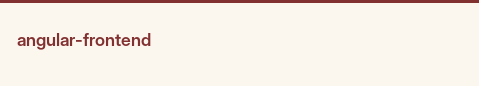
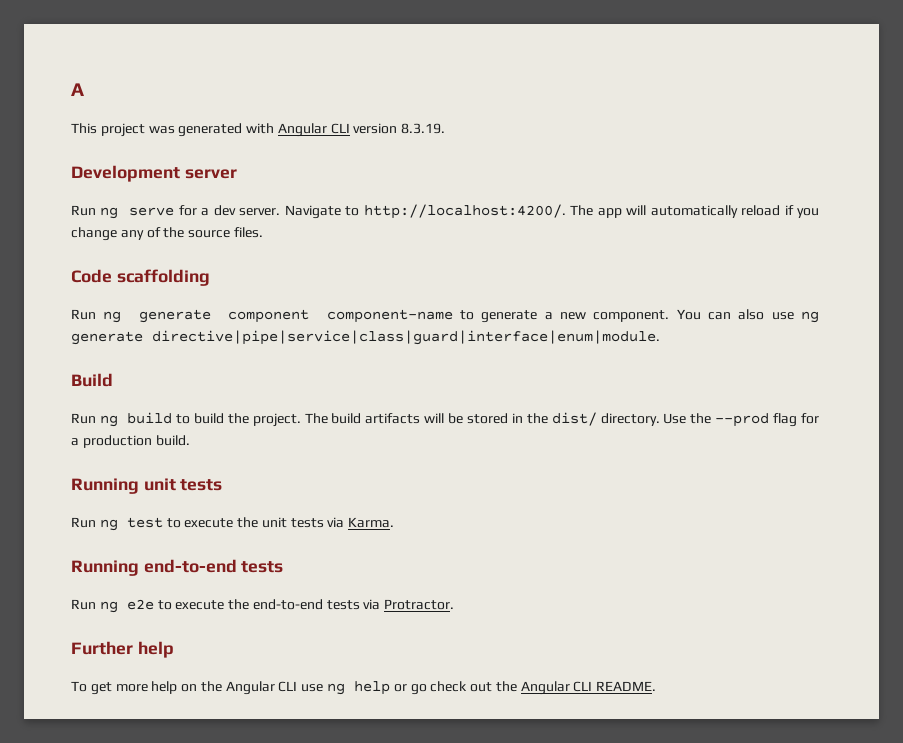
- angular-frontend
+ A
+ This project was generated with Angular CLI version 8.3.19.
+ Development server
+ Run ng serve for a dev server. Navigate to http://localhost:4200/. The app will automatically reload if you change any of the source files.
+ Code scaffolding
+ Run ng generate component component-name to generate a new component. You can also use ng generate directive|pipe|service|class|guard|interface|enum|module.
+ Build
+ Run ng build to build the project. The build artifacts will be stored in the dist/ directory. Use the --prod flag for a production build.
+ Running unit tests
+ Run ng test to execute the unit tests via Karma.
+ Running end-to-end tests
+ Run ng e2e to execute the end-to-end tests via Protractor.
+ Further help
+ To get more help on the Angular CLI use ng help or go check out the Angular CLI README.

